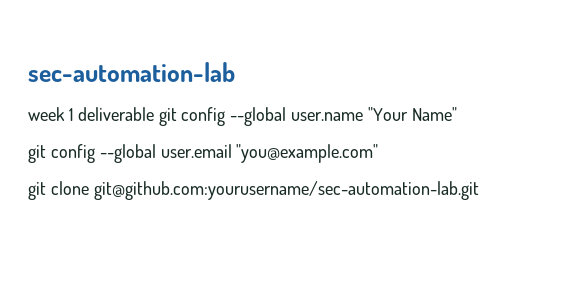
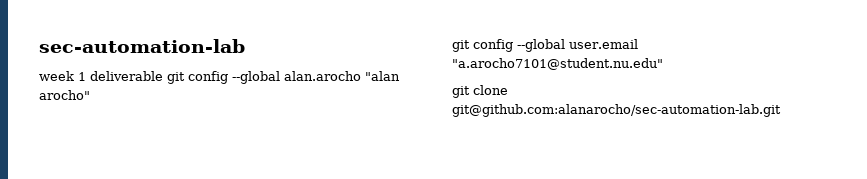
- week 1 deliverable git config --global user.name "Your Name"
+ week 1 deliverable git config --global alan.arocho "alan arocho"
- git config --global user.email "you@example.com"
+ git config --global user.email "a.arocho7101@student.nu.edu"
- git clone git@github.com:yourusername/sec-automation-lab.git
+ git clone git@github.com:alanarocho/sec-automation-lab.git

